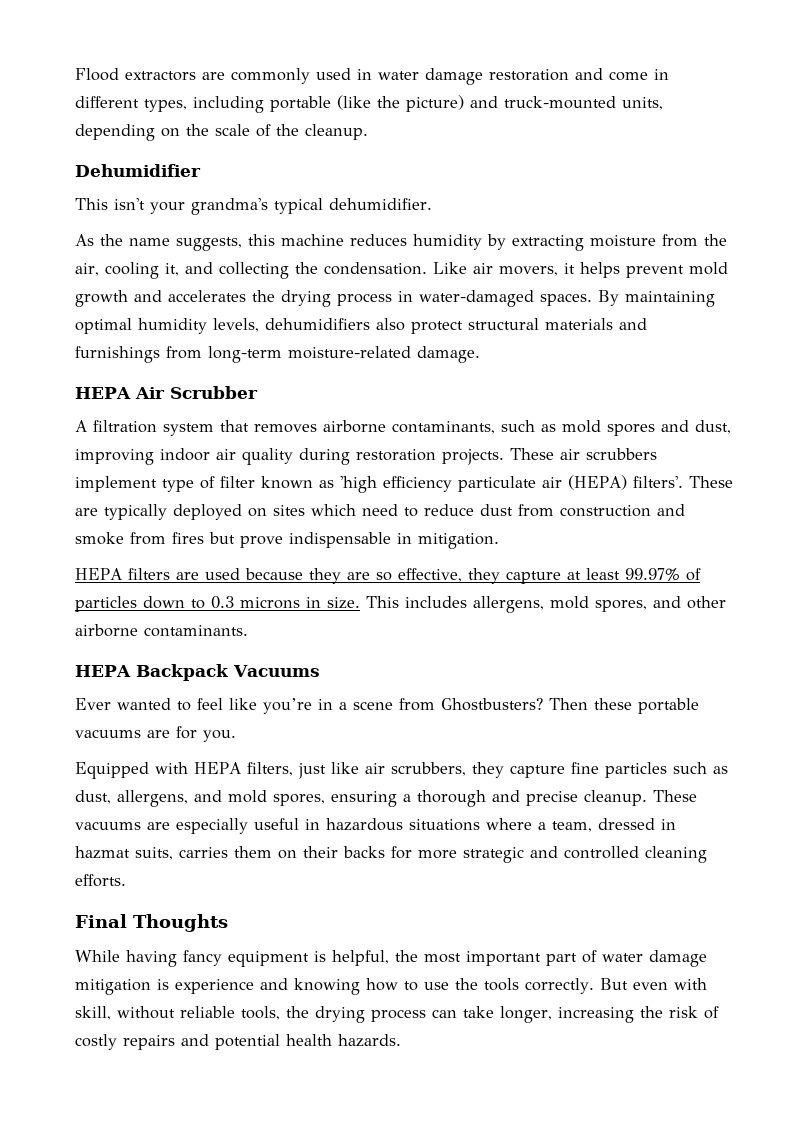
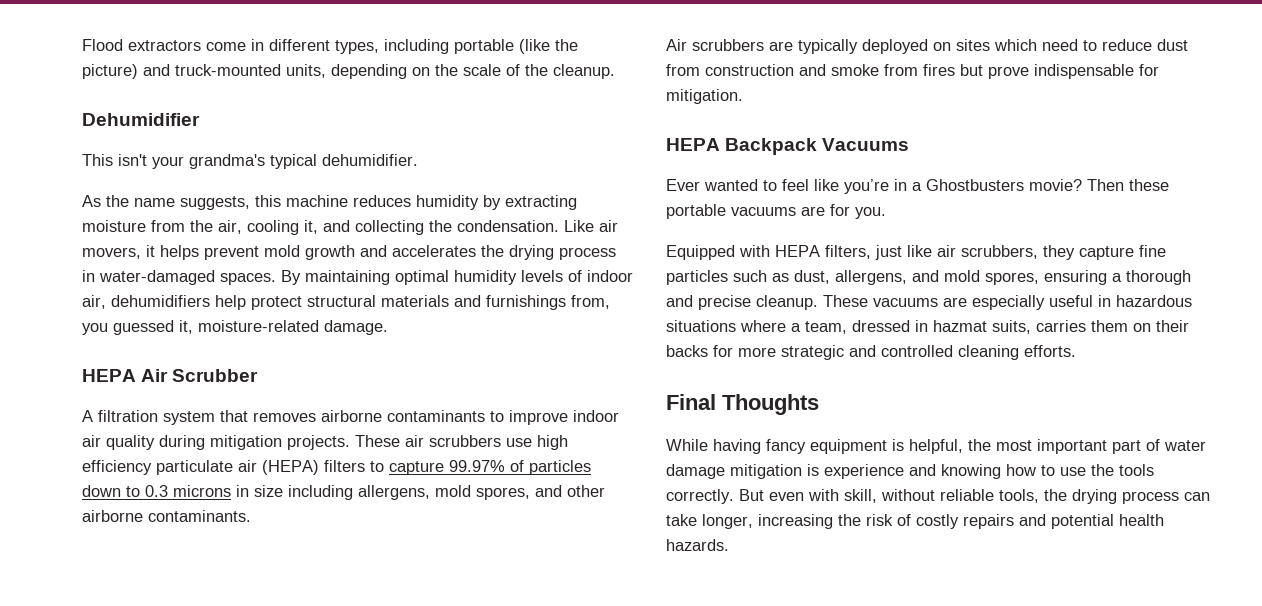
- Flood extractors are commonly used in water damage restoration and come in different types, including portable (like the picture) and truck-mounted units, depending on the scale of the cleanup.
+ Flood extractors come in different types, including portable (like the picture) and truck-mounted units, depending on the scale of the cleanup.
- By maintaining optimal humidity levels, dehumidifiers also protect structural materials and furnishings from long-term moisture-related damage.
+ By maintaining optimal humidity levels of indoor air, dehumidifiers help protect structural materials and furnishings from, you guessed it, moisture-related damage.
- A filtration system that removes airborne contaminants, such as mold spores and dust, improving indoor air quality during restoration projects.
+ A filtration system that removes airborne contaminants to improve indoor air quality during mitigation projects.
- These air scrubbers implement type of filter known as 'high efficiency particulate air (HEPA) filters'. These are typically deployed on sites which need to reduce dust from construction and smoke from fires but prove indispensable in mitigation.
+ These air scrubbers use high efficiency particulate air (HEPA) filters to capture 99.97% of particles down to 0.3 microns in size including allergens, mold spores, and other airborne contaminants.
+ Air scrubbers are typically deployed on sites which need to reduce dust from construction and smoke from fires but prove indispensable for mitigation.
- HEPA filters are used because they are so effective, they capture at least 99.97% of particles down to 0.3 microns in size. This includes allergens, mold spores, and other airborne contaminants.
- Ever wanted to feel like you’re in a scene from Ghostbusters?
+ Ever wanted to feel like you’re in a Ghostbusters movie?

